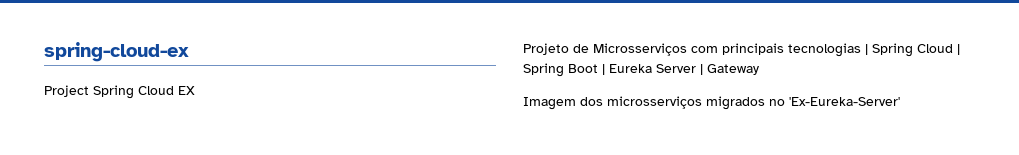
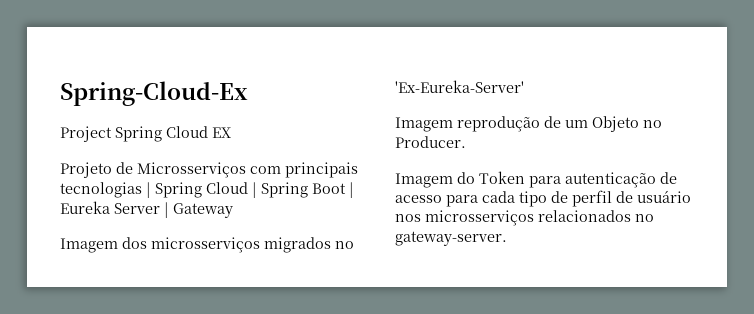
- spring-cloud-ex
+ Spring-Cloud-Ex
+ Imagem reprodução de um Objeto no Producer.
+ Imagem do Token para autenticação de acesso para cada tipo de perfil de usuário nos microsserviços relacionados no gateway-server.

